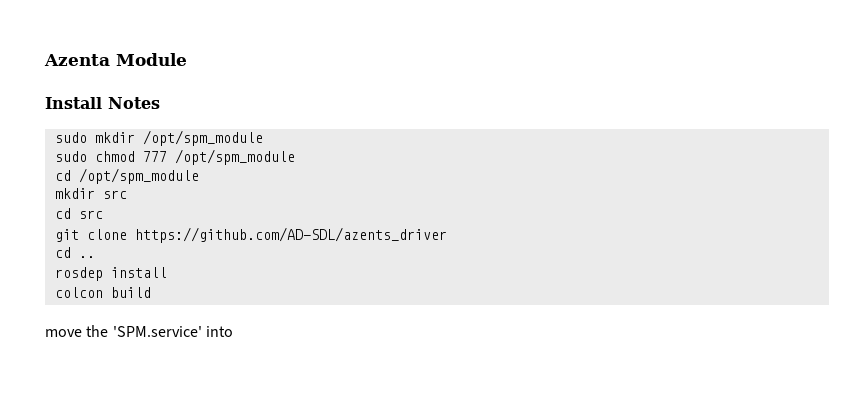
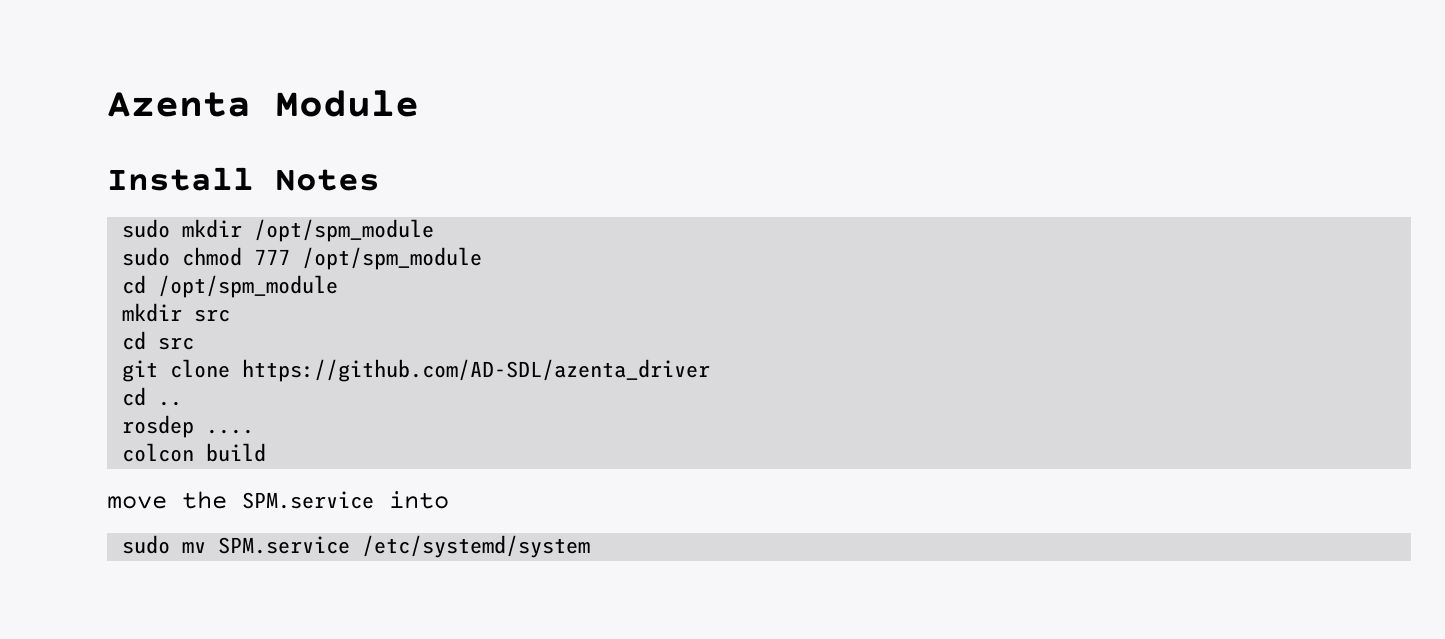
- git clone https://github.com/AD-SDL/azents_driver
+ git clone https://github.com/AD-SDL/azenta_driver
- rosdep install
+ rosdep ....
- move the 'SPM.service' into
+ move the SPM.service into
+ sudo mv SPM.service /etc/systemd/system

